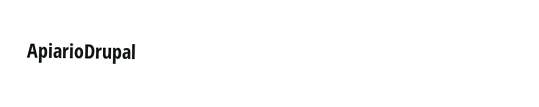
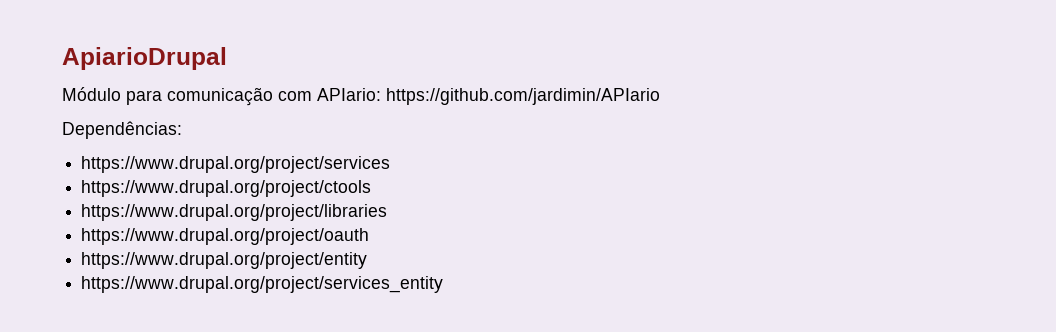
+ Módulo para comunicação com APIario: https://github.com/jardimin/APIario
+ Dependências:
+ https://www.drupal.org/project/services
+ https://www.drupal.org/project/ctools
+ https://www.drupal.org/project/libraries
+ https://www.drupal.org/project/oauth
+ https://www.drupal.org/project/entity
+ https://www.drupal.org/project/services_entity

